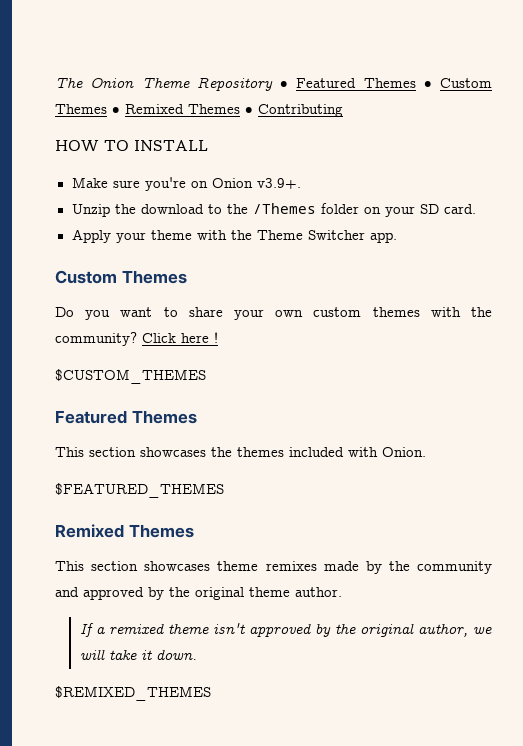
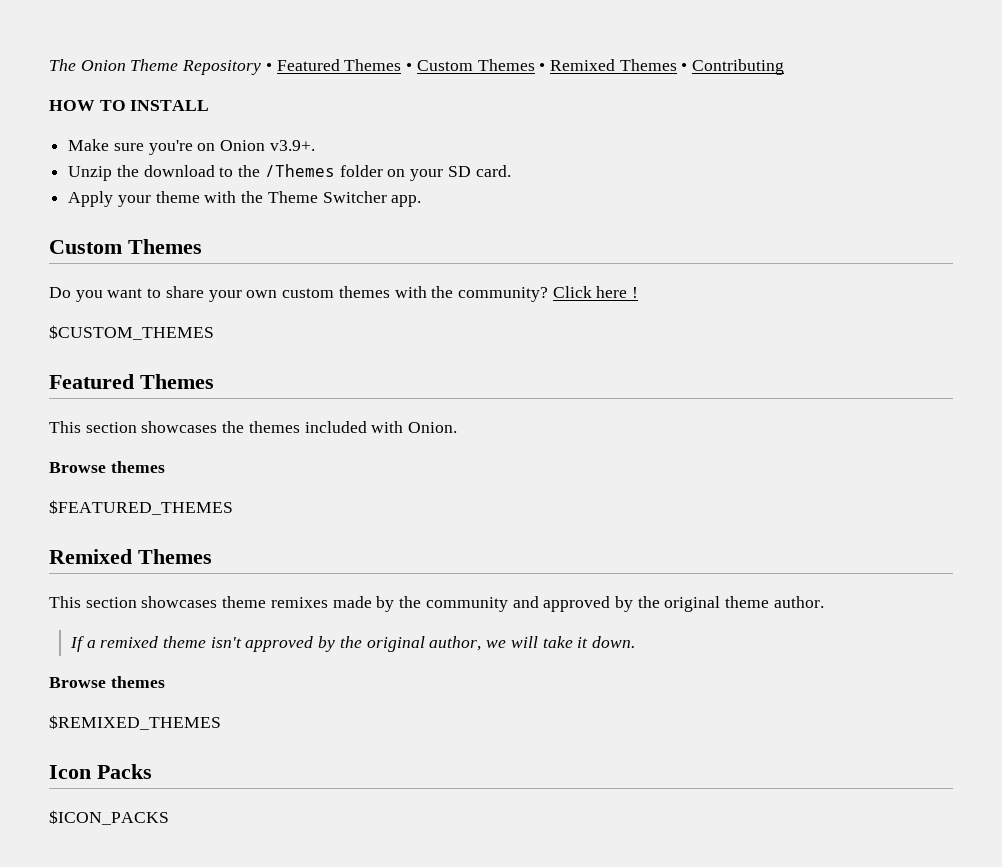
  This section showcases the themes included with Onion.
+ Browse themes
  If a remixed theme isn't approved by the original author, we will take it down.
+ Browse themes
+ Icon Packs
+ $ICON_PACKS

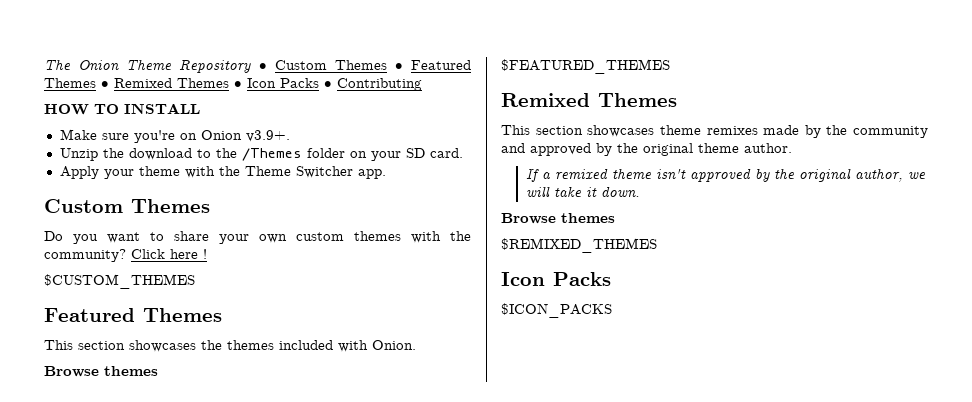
- The Onion Theme Repository • Featured Themes • Custom Themes • Remixed Themes • Contributing
+ The Onion Theme Repository • Custom Themes • Featured Themes • Remixed Themes • Icon Packs • Contributing

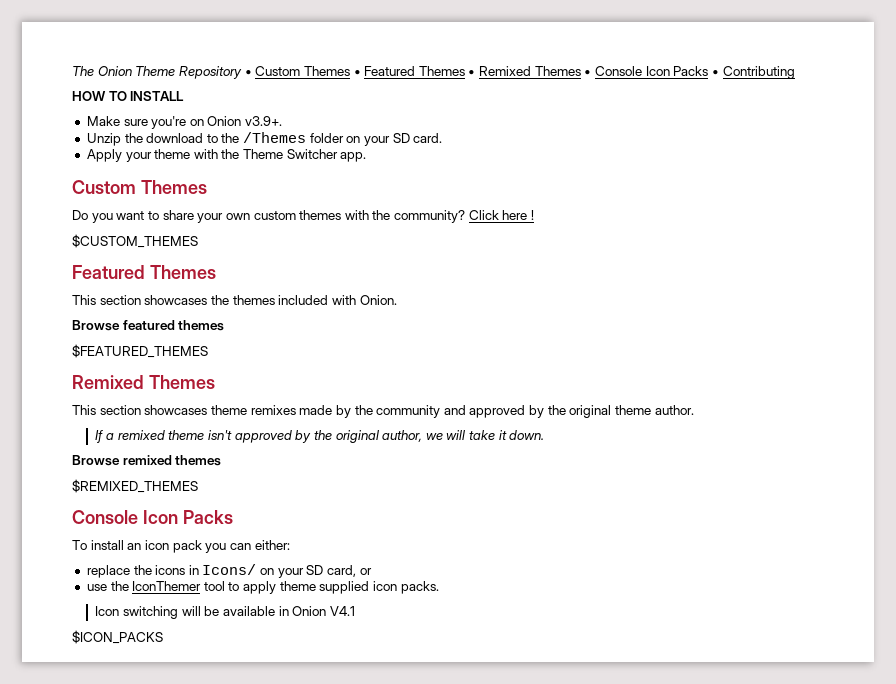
- The Onion Theme Repository • Custom Themes • Featured Themes • Remixed Themes • Icon Packs • Contributing
+ The Onion Theme Repository • Custom Themes • Featured Themes • Remixed Themes • Console Icon Packs • Contributing
  This section showcases the themes included with Onion.
- Browse themes
+ Browse featured themes
  If a remixed theme isn't approved by the original author, we will take it down.
- Browse themes
+ Browse remixed themes
  $REMIXED_THEMES
- Icon Packs
+ Console Icon Packs
+ To install an icon pack you can either:
+ replace the icons in Icons/ on your SD card, or
+ use the IconThemer tool to apply theme supplied icon packs.
+ Icon switching will be available in Onion V4.1

